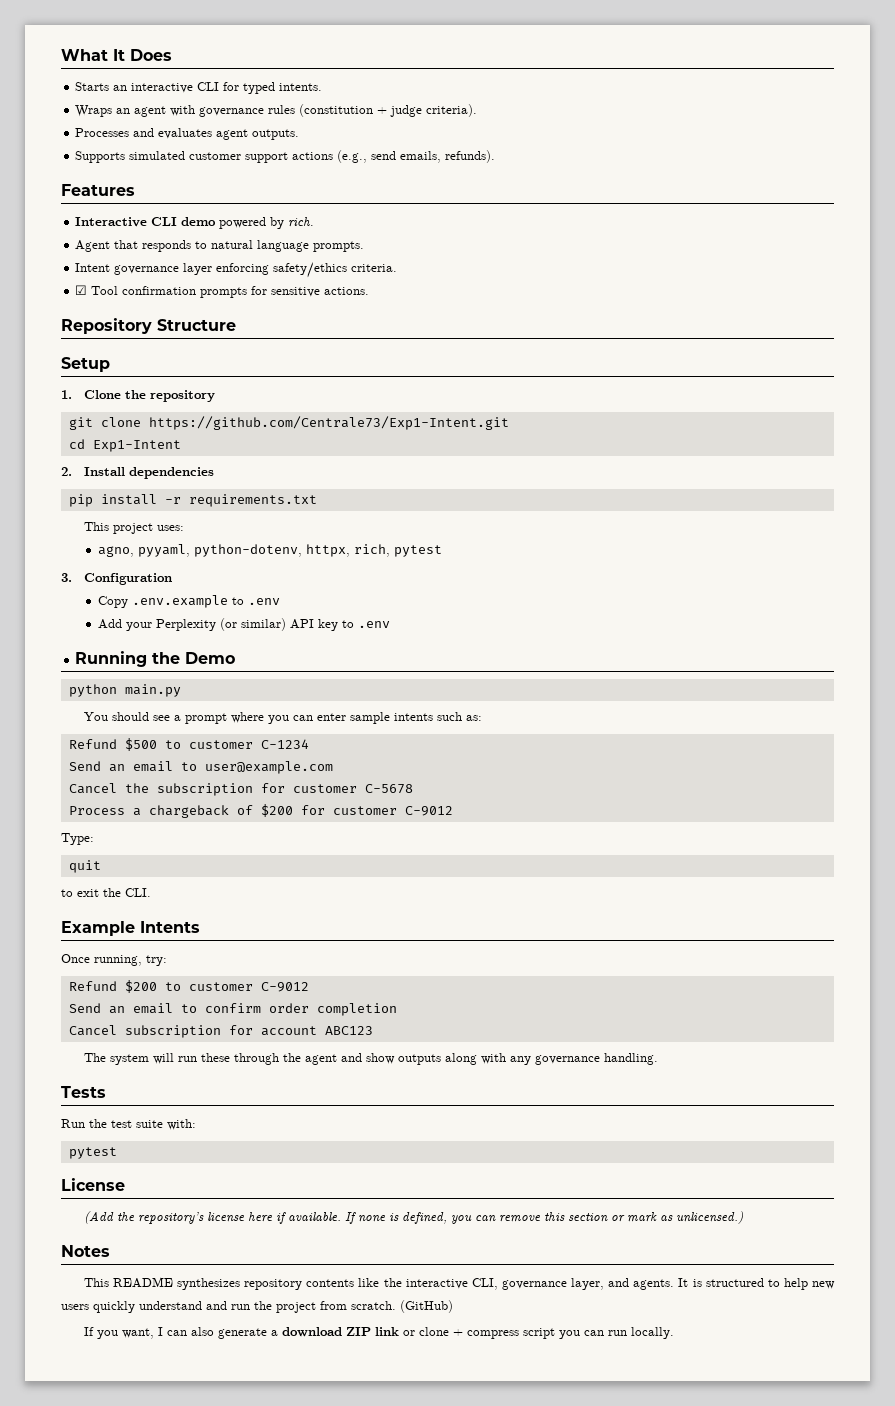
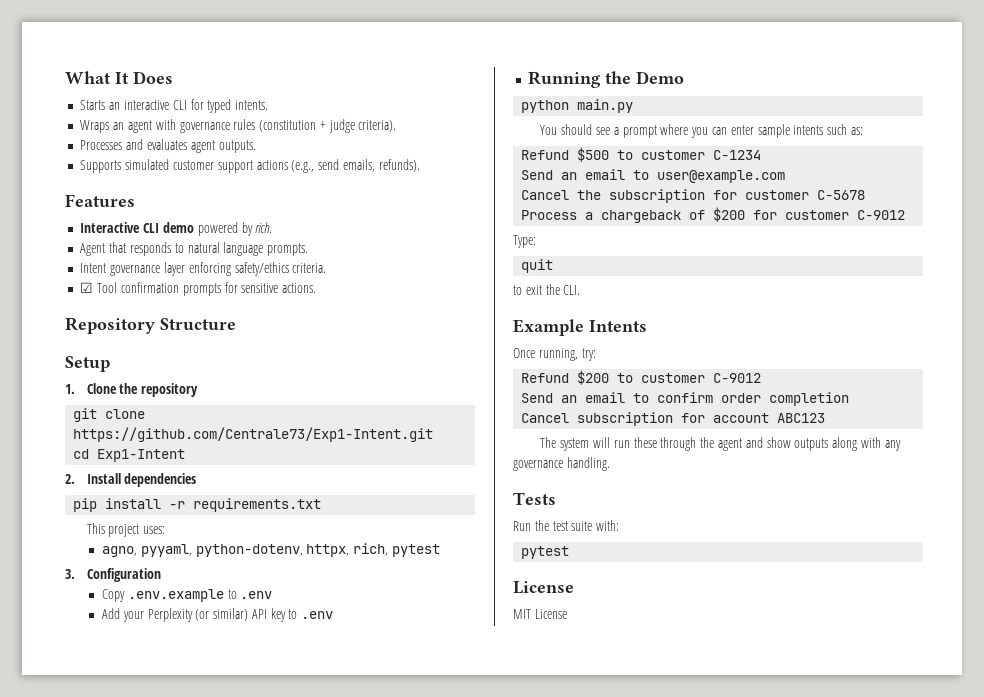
- (Add the repository’s license here if available. If none is defined, you can remove this section or mark as unlicensed.)
- Notes
- This README synthesizes repository contents like the interactive CLI, governance layer, and agents. It is structured to help new users quickly understand and run the project from scratch. (GitHub)
- If you want, I can also generate a download ZIP link or clone + compress script you can run locally.
+ MIT License

